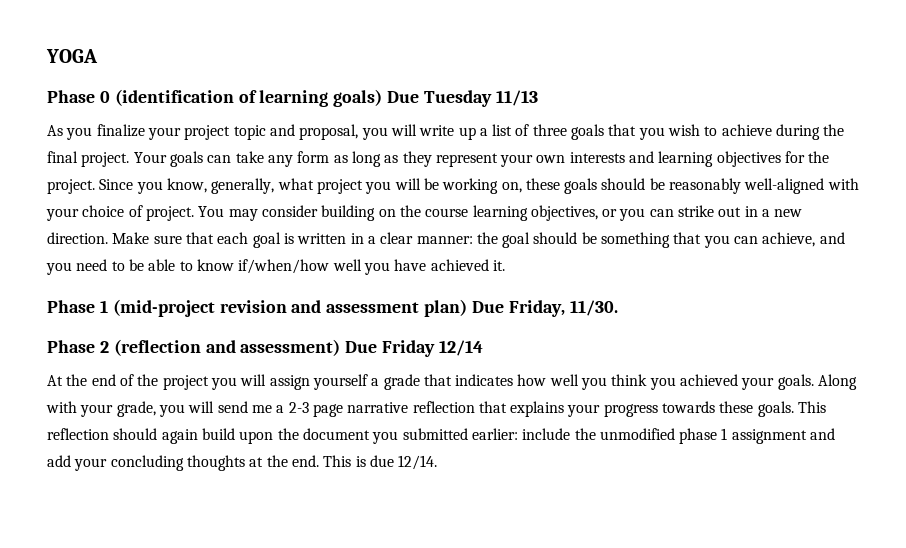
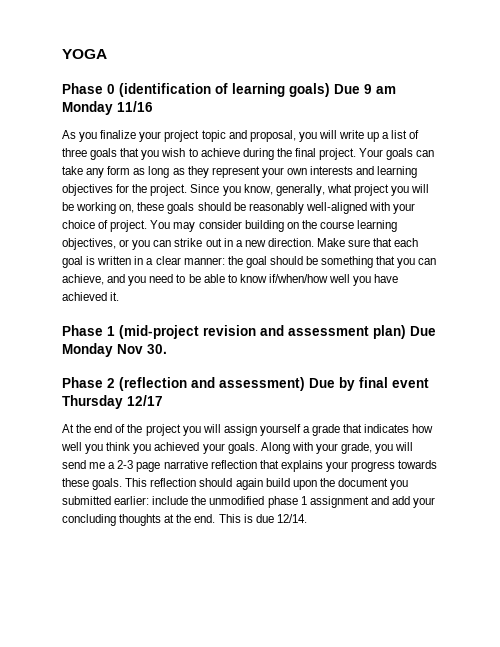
- Phase 0 (identification of learning goals) Due Tuesday 11/13
+ Phase 0 (identification of learning goals) Due 9 am Monday 11/16
- Phase 1 (mid-project revision and assessment plan) Due Friday, 11/30.
+ Phase 1 (mid-project revision and assessment plan) Due Monday Nov 30.
- Phase 2 (reflection and assessment) Due Friday 12/14
+ Phase 2 (reflection and assessment) Due by final event Thursday 12/17

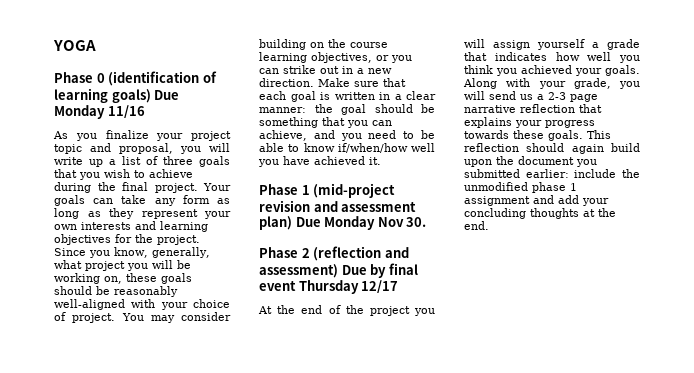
- Phase 0 (identification of learning goals) Due 9 am Monday 11/16
+ Phase 0 (identification of learning goals) Due Monday 11/16
- Along with your grade, you will send me a 2-3 page narrative reflection that explains your progress towards these goals.
+ Along with your grade, you will send us a 2-3 page narrative reflection that explains your progress towards these goals.
- This is due 12/14.

